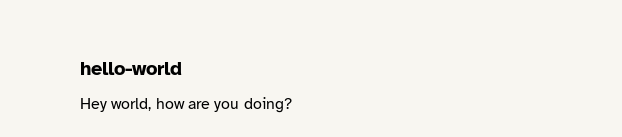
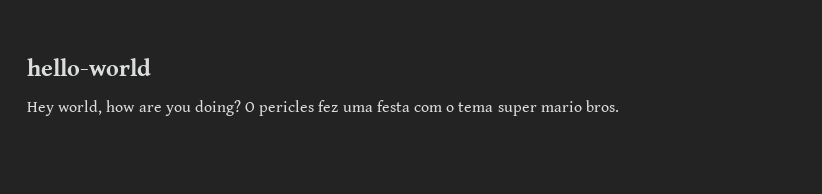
+ O pericles fez uma festa com o tema super mario bros.

